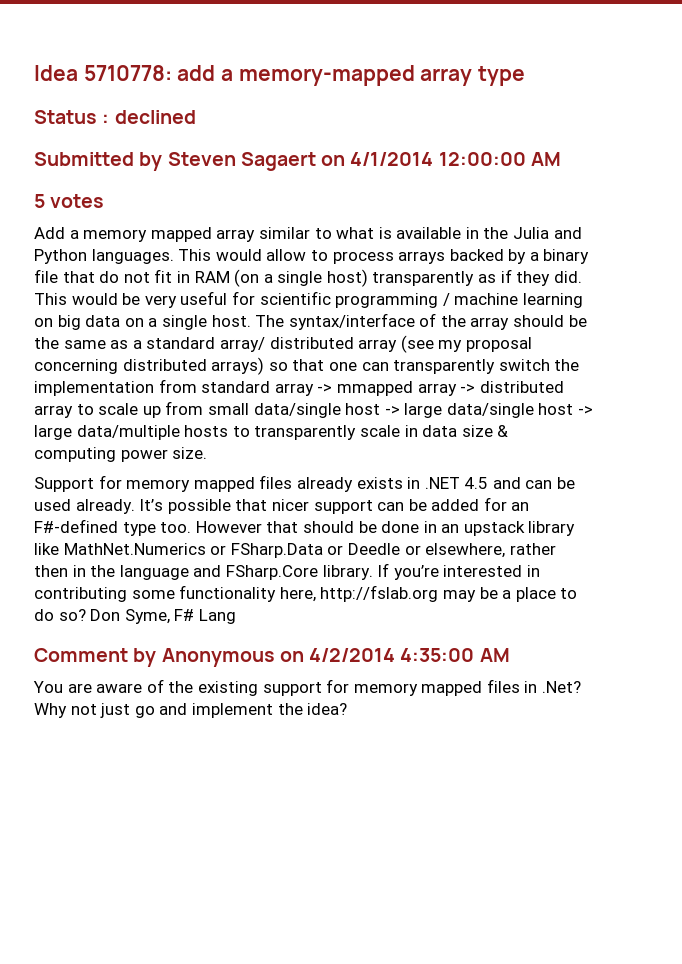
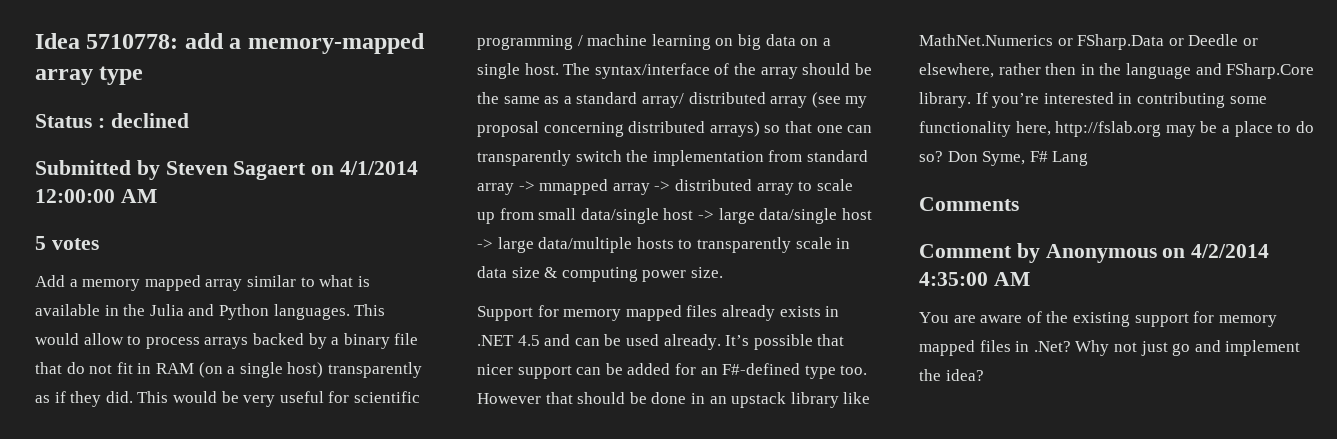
+ Comments

